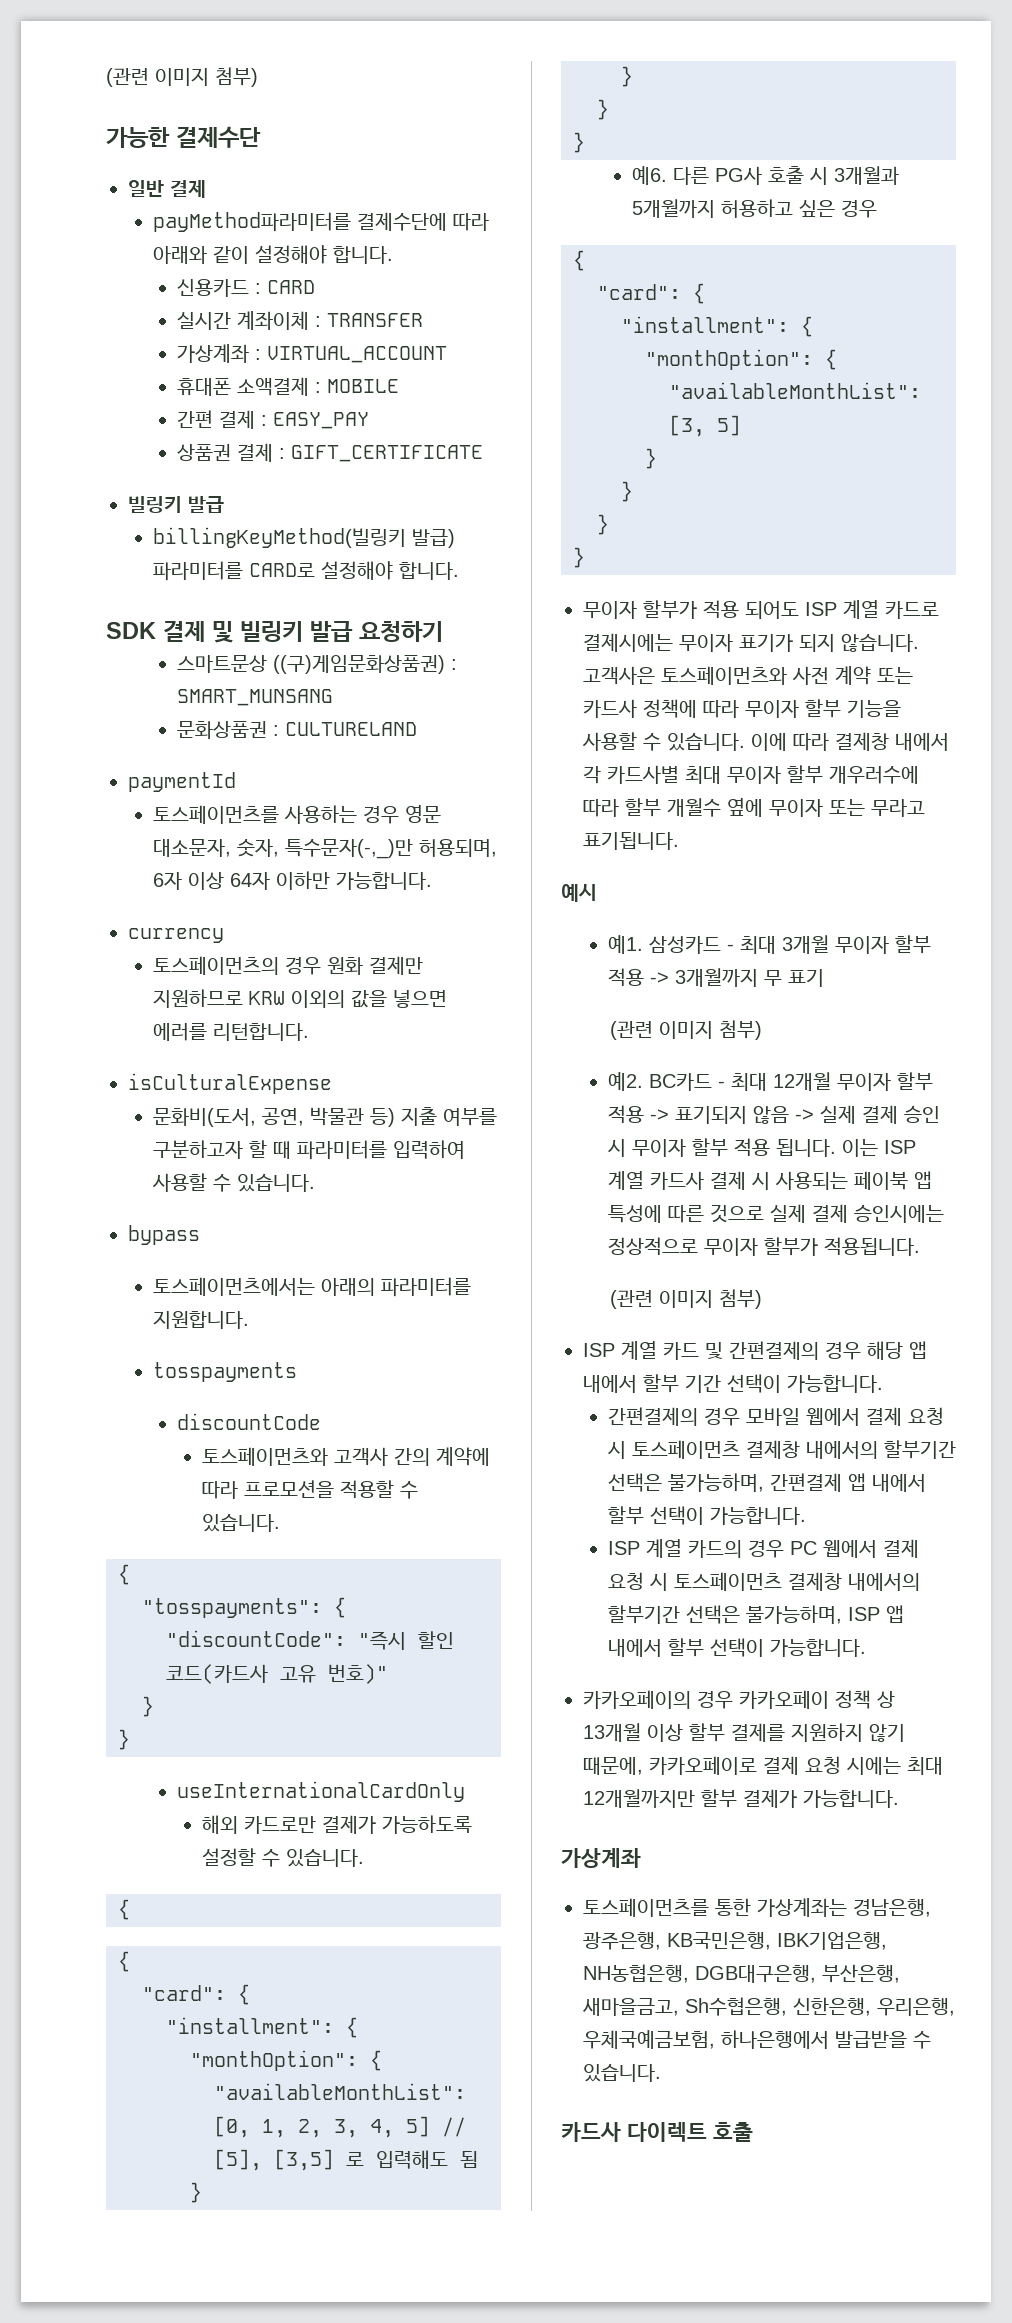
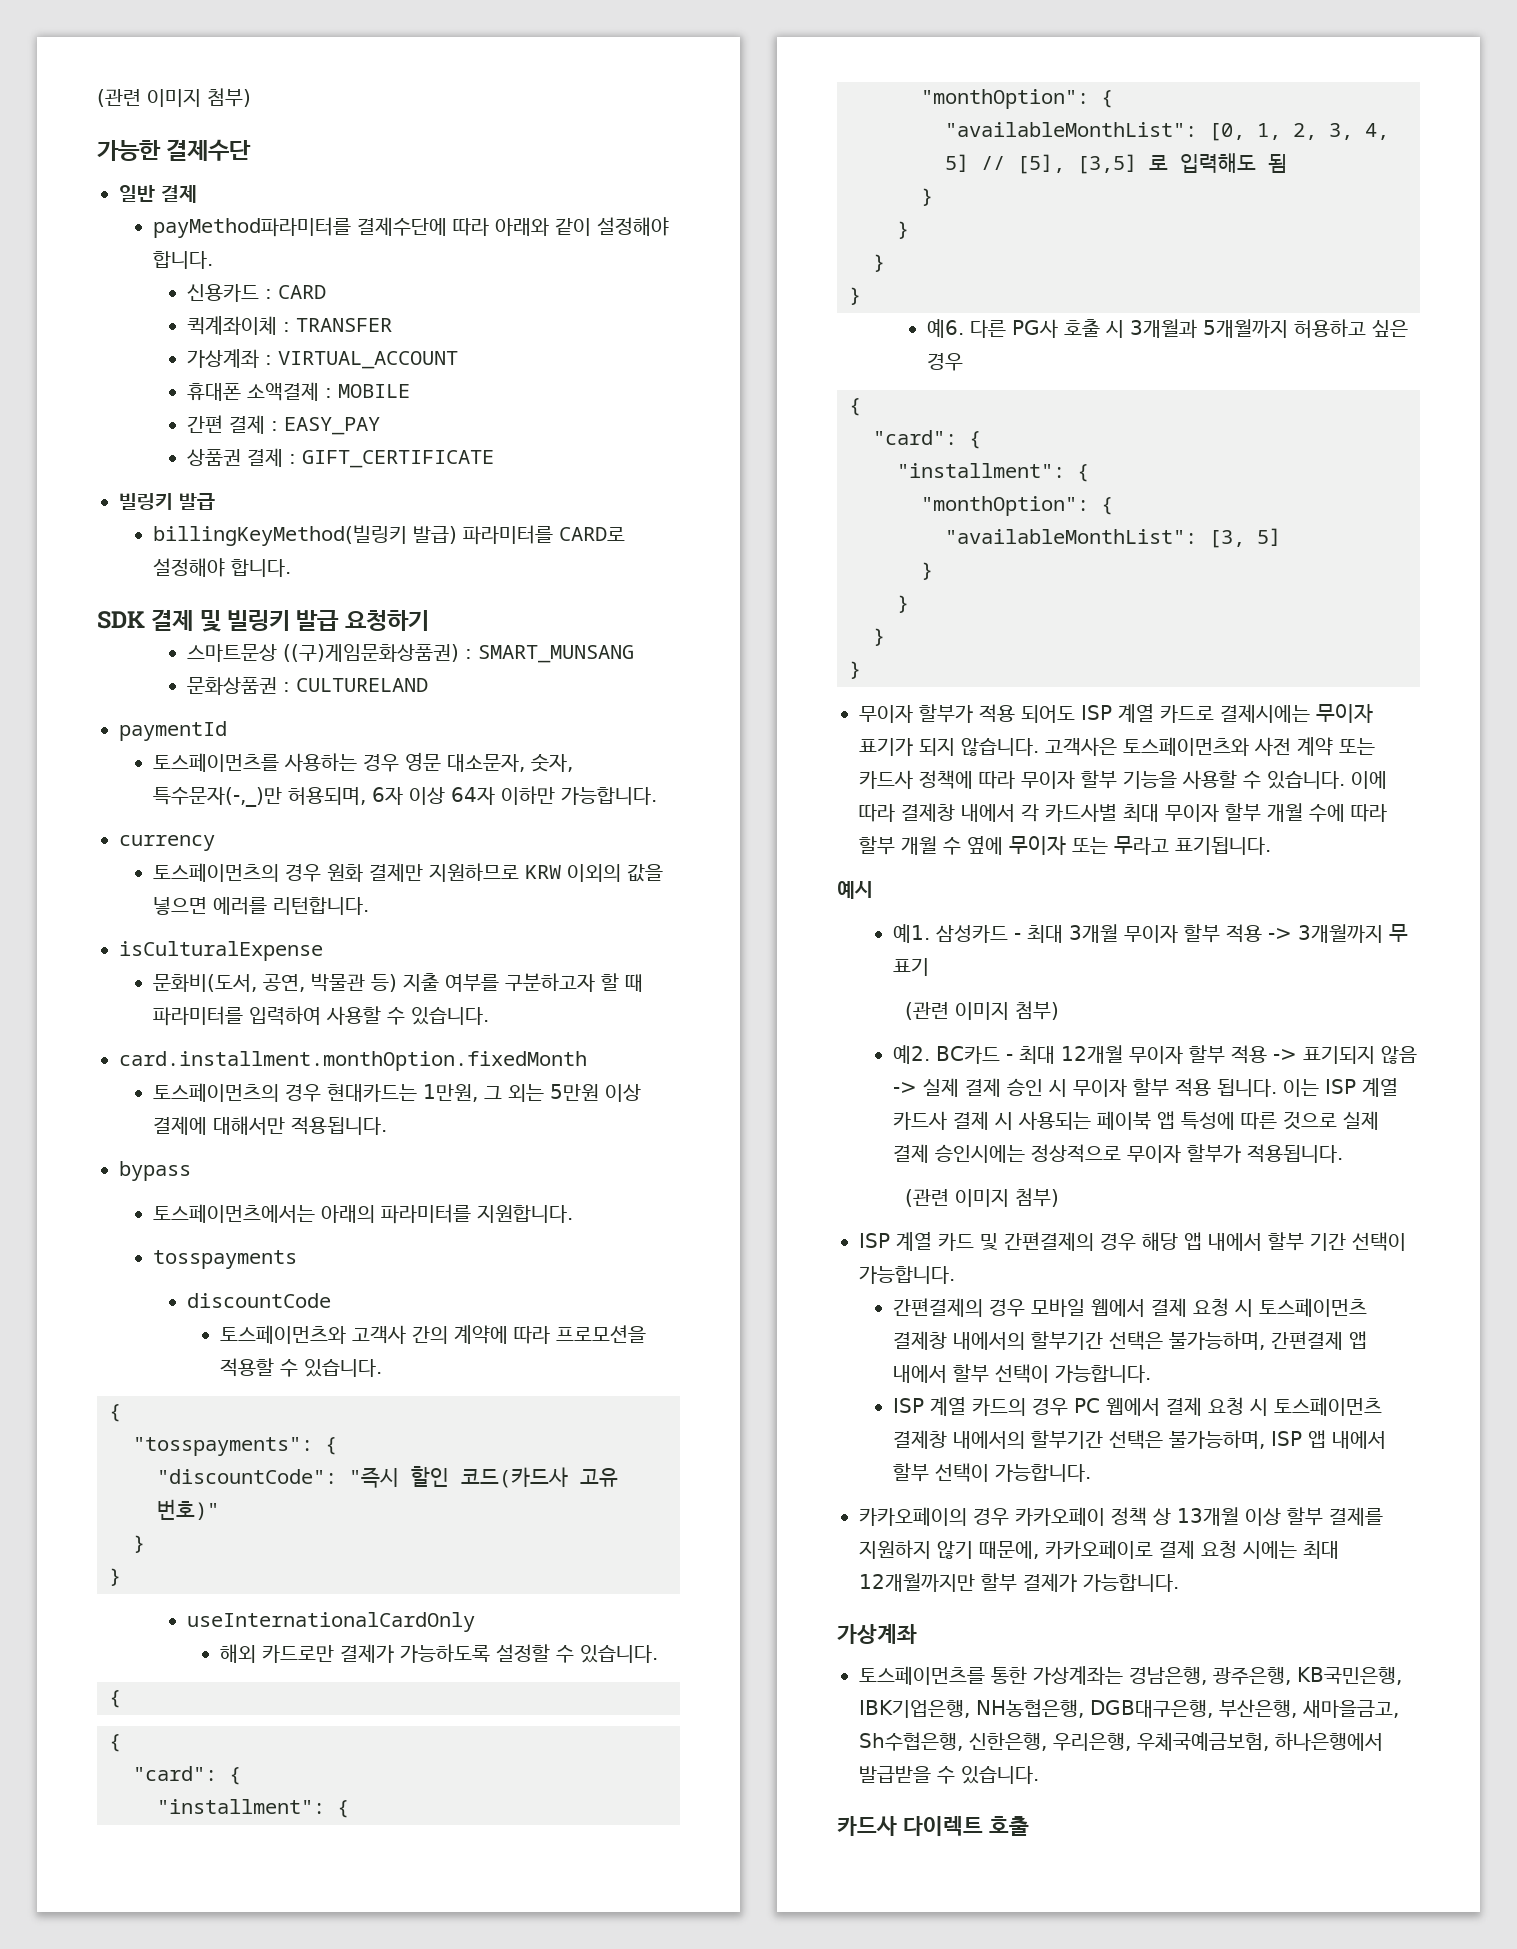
- 실시간 계좌이체 : TRANSFER
+ 퀵계좌이체 : TRANSFER
+ card.installment.monthOption.fixedMonth
+ 토스페이먼츠의 경우 현대카드는 1만원, 그 외는 5만원 이상 결제에 대해서만 적용됩니다.
- 이에 따라 결제창 내에서 각 카드사별 최대 무이자 할부 개우러수에 따라 할부 개월수 옆에 무이자 또는 무라고 표기됩니다.
+ 이에 따라 결제창 내에서 각 카드사별 최대 무이자 할부 개월 수에 따라 할부 개월 수 옆에 무이자 또는 무라고 표기됩니다.

